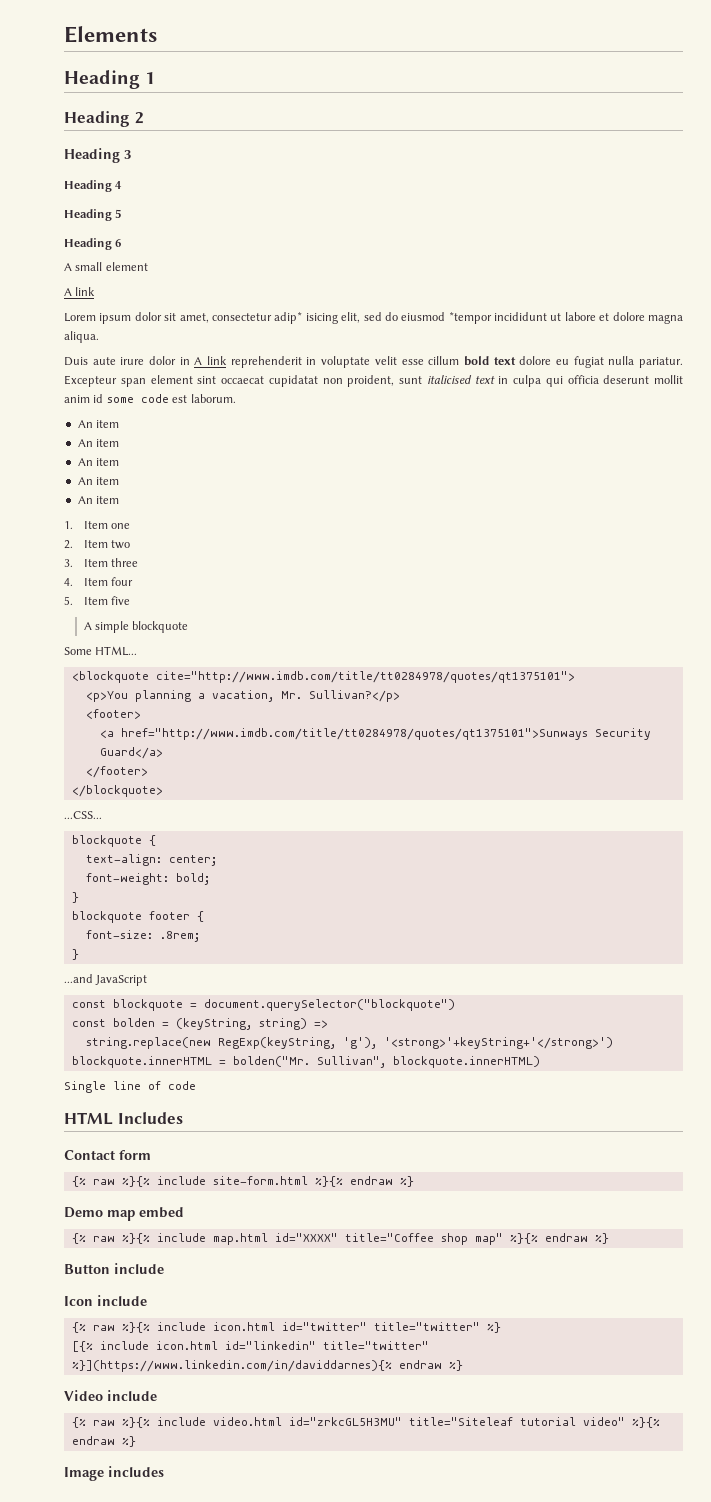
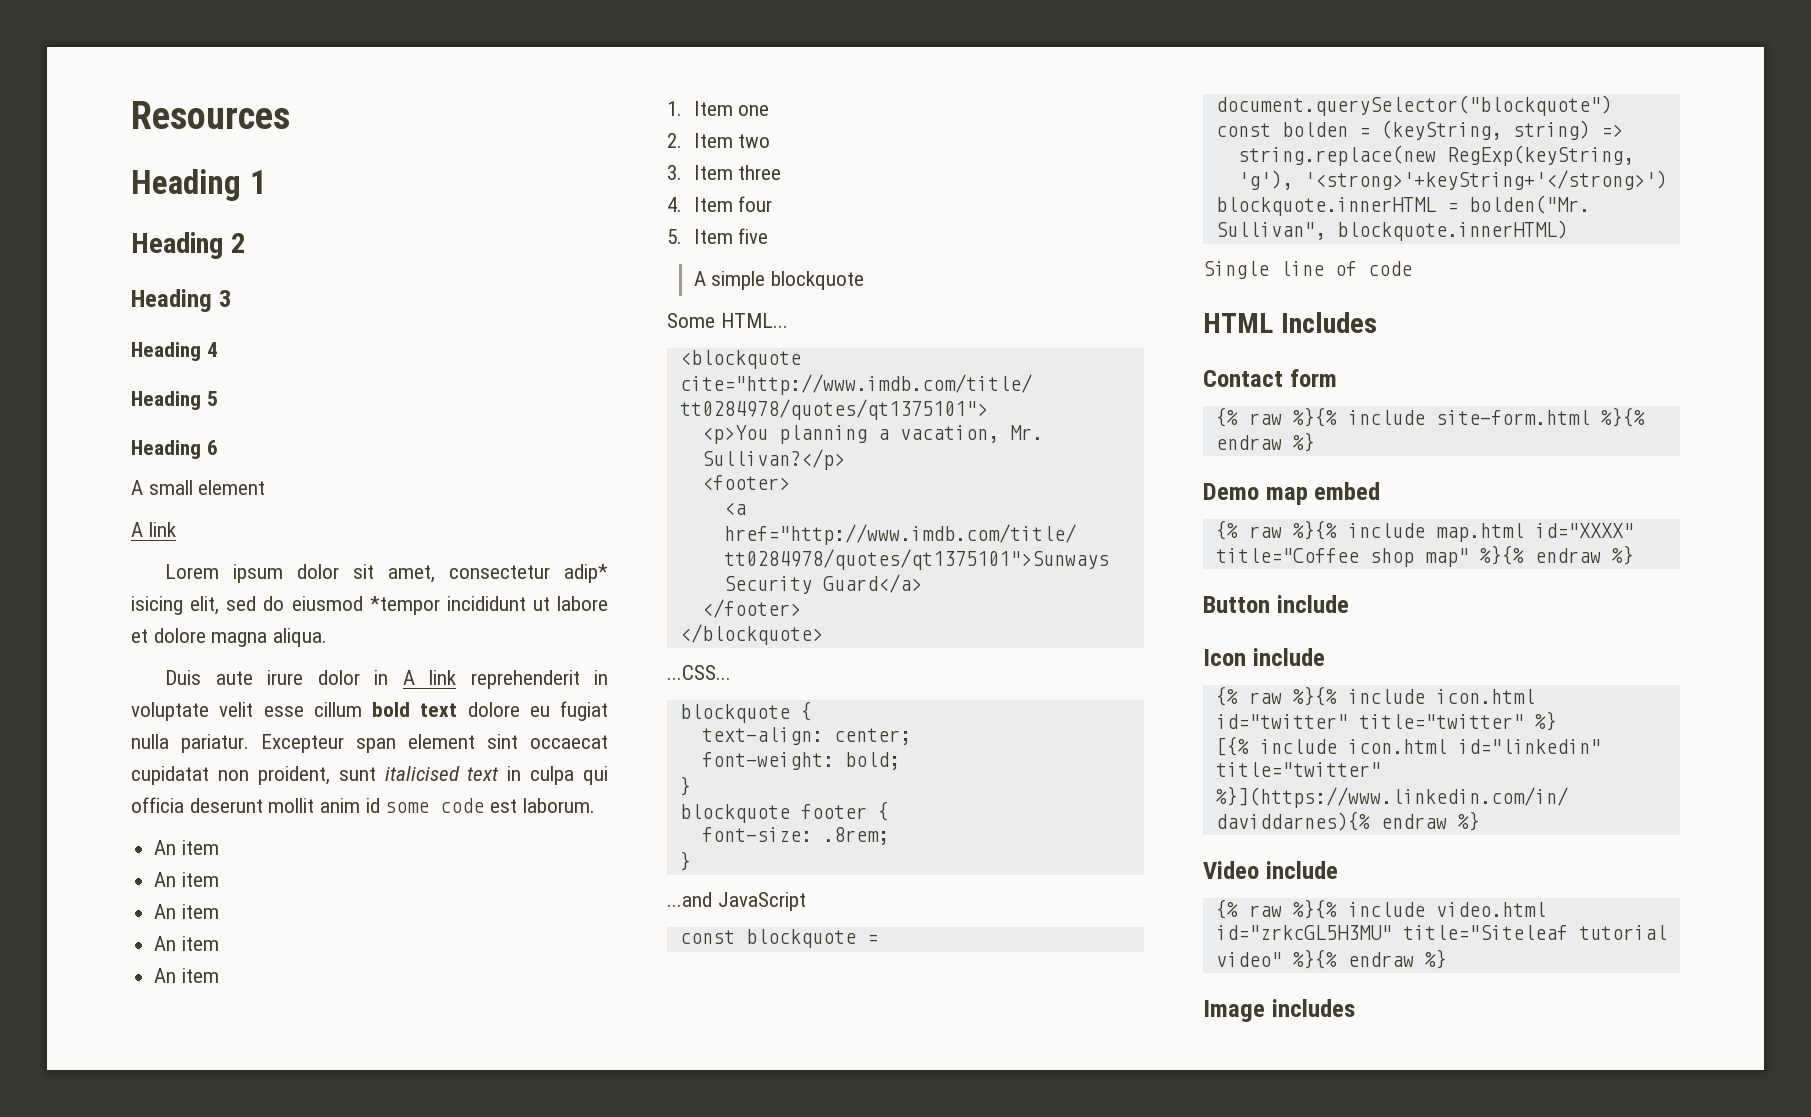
- Elements
+ Resources

